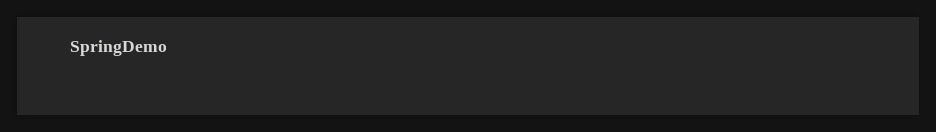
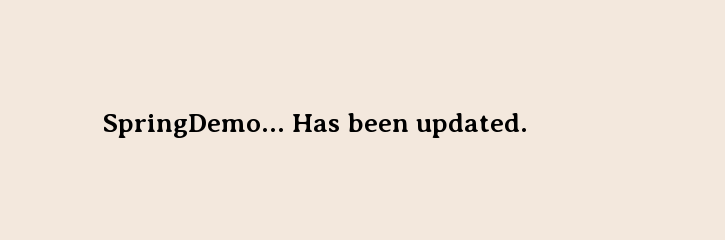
- SpringDemo
+ SpringDemo... Has been updated.

